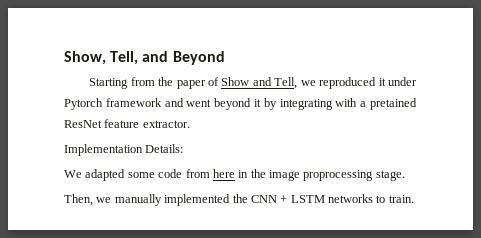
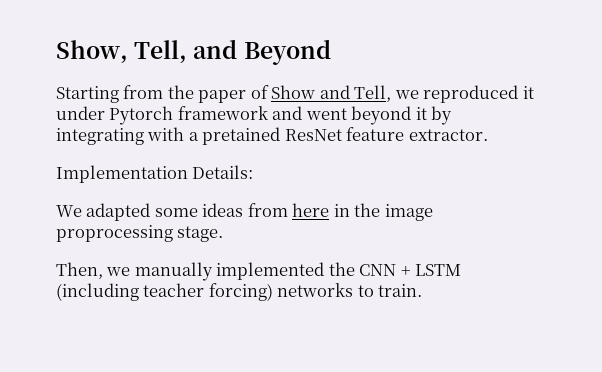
- We adapted some code from here in the image proprocessing stage.
+ We adapted some ideas from here in the image proprocessing stage.
- Then, we manually implemented the CNN + LSTM networks to train.
+ Then, we manually implemented the CNN + LSTM (including teacher forcing) networks to train.

